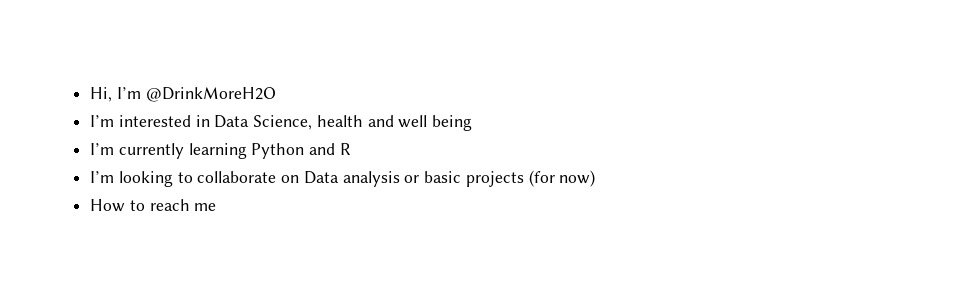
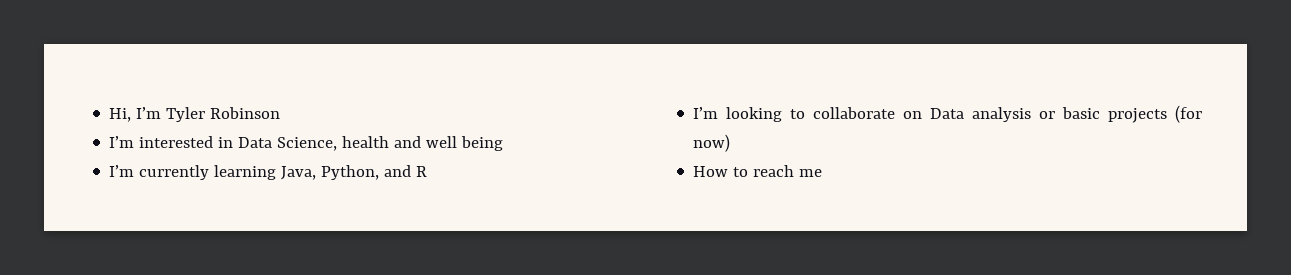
- Hi, I’m @DrinkMoreH2O
+ Hi, I’m Tyler Robinson
- I’m currently learning Python and R
+ I’m currently learning Java, Python, and R

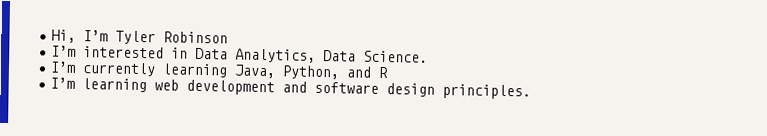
- I’m interested in Data Science, health and well being
+ I’m interested in Data Analytics, Data Science.
- I’m looking to collaborate on Data analysis or basic projects (for now)
- How to reach me
+ I’m learning web development and software design principles.

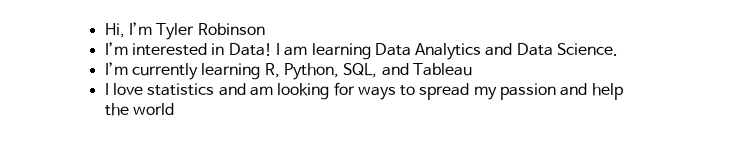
- I’m interested in Data Analytics, Data Science.
+ I’m interested in Data! I am learning Data Analytics and Data Science.
- I’m currently learning Java, Python, and R
- I’m learning web development and software design principles.
+ I’m currently learning R, Python, SQL, and Tableau
+ I love statistics and am looking for ways to spread my passion and help the world

